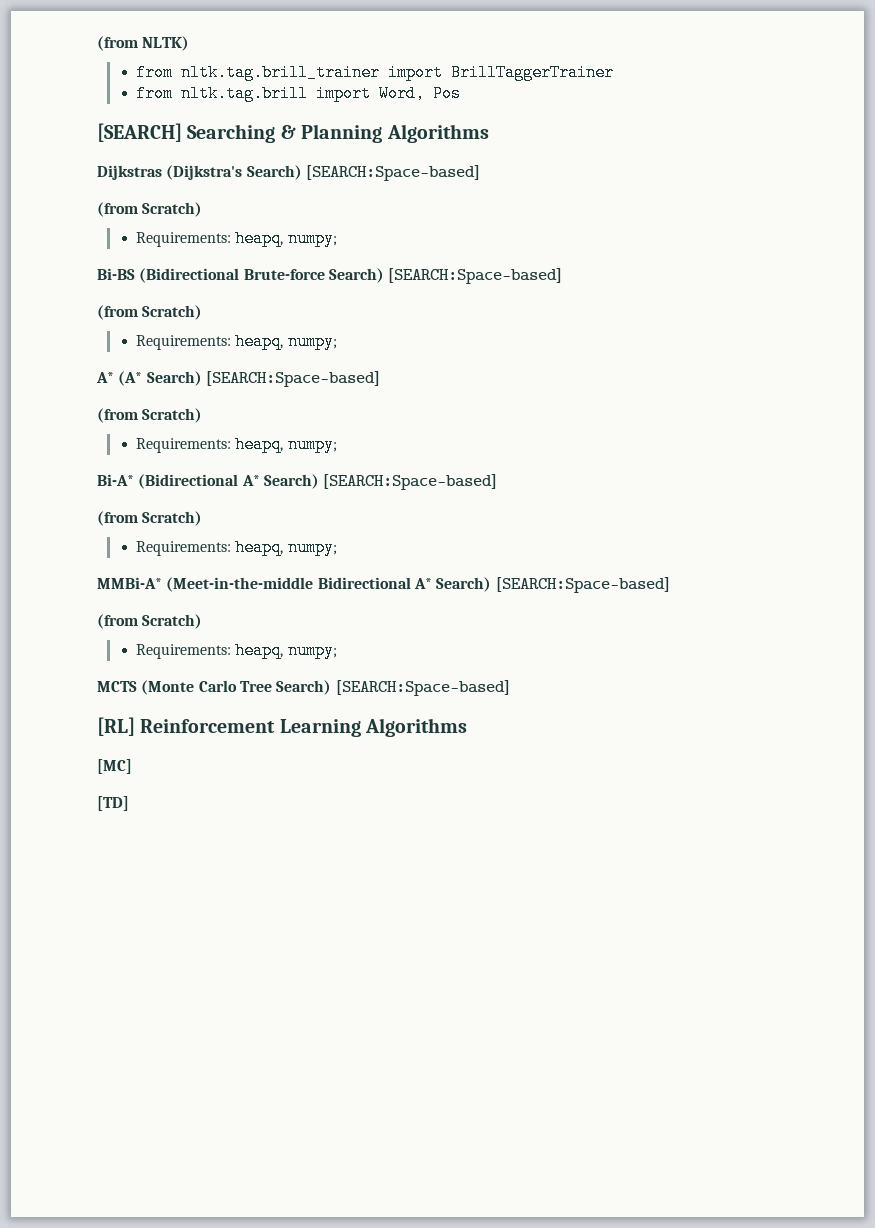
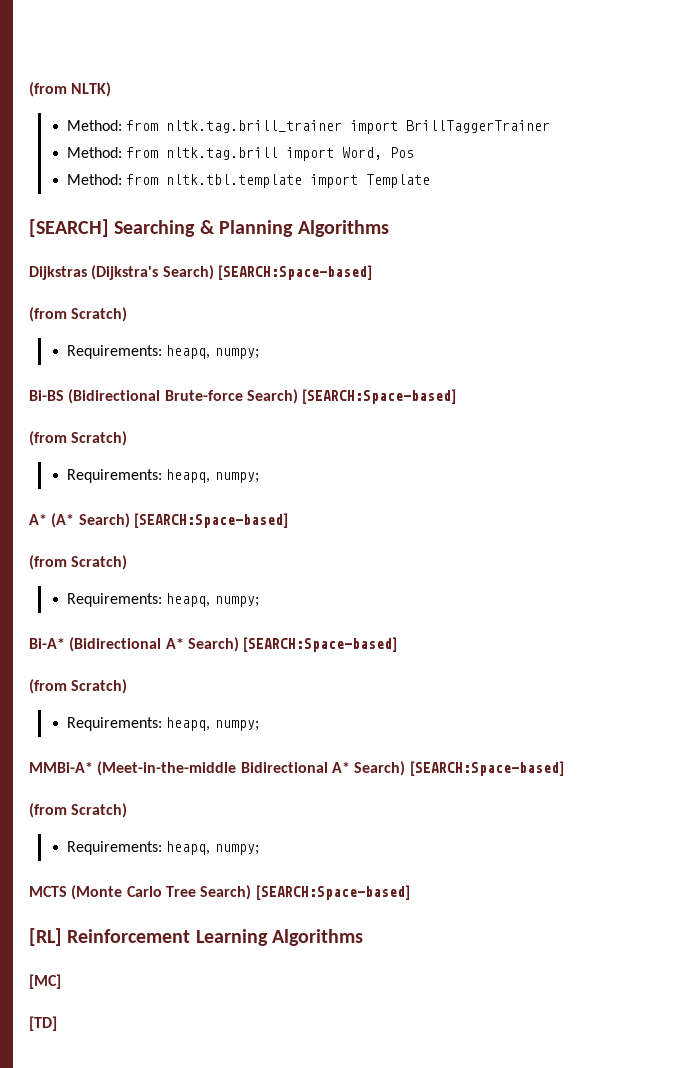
- from nltk.tag.brill_trainer import BrillTaggerTrainer
+ Method: from nltk.tag.brill_trainer import BrillTaggerTrainer
- from nltk.tag.brill import Word, Pos
+ Method: from nltk.tag.brill import Word, Pos
+ Method: from nltk.tbl.template import Template

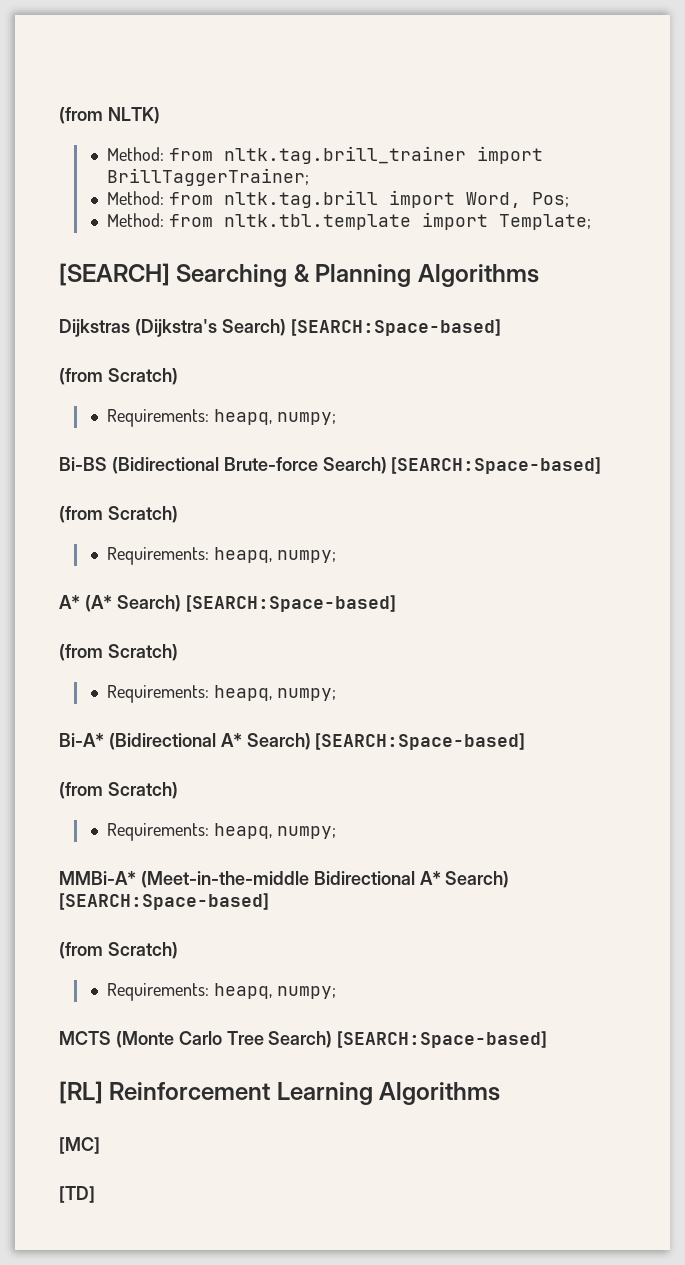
- Method: from nltk.tag.brill_trainer import BrillTaggerTrainer
+ Method: from nltk.tag.brill_trainer import BrillTaggerTrainer;
- Method: from nltk.tag.brill import Word, Pos
+ Method: from nltk.tag.brill import Word, Pos;
- Method: from nltk.tbl.template import Template
+ Method: from nltk.tbl.template import Template;

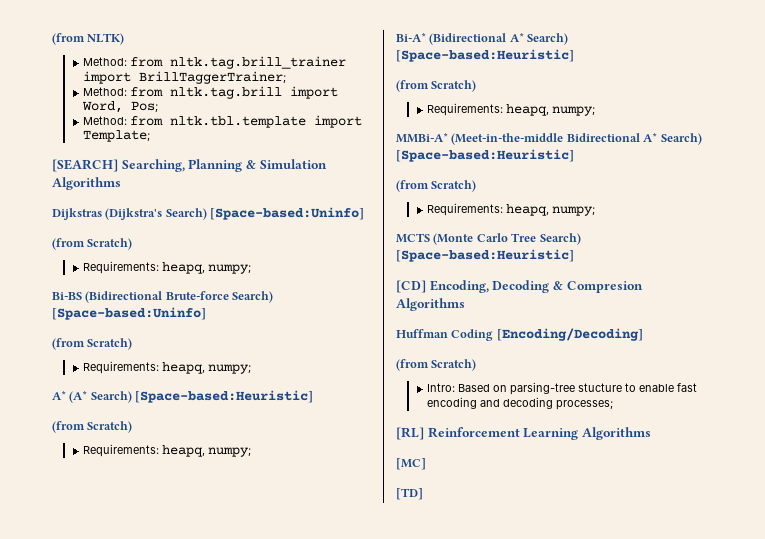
- [SEARCH] Searching & Planning Algorithms
+ [SEARCH] Searching, Planning & Simulation Algorithms
- Dijkstras (Dijkstra's Search) [SEARCH:Space-based]
+ Dijkstras (Dijkstra's Search) [Space-based:Uninfo]
- Bi-BS (Bidirectional Brute-force Search) [SEARCH:Space-based]
+ Bi-BS (Bidirectional Brute-force Search) [Space-based:Uninfo]
- A* (A* Search) [SEARCH:Space-based]
+ A* (A* Search) [Space-based:Heuristic]
- Bi-A* (Bidirectional A* Search) [SEARCH:Space-based]
+ Bi-A* (Bidirectional A* Search) [Space-based:Heuristic]
- MMBi-A* (Meet-in-the-middle Bidirectional A* Search) [SEARCH:Space-based]
+ MMBi-A* (Meet-in-the-middle Bidirectional A* Search) [Space-based:Heuristic]
- MCTS (Monte Carlo Tree Search) [SEARCH:Space-based]
+ MCTS (Monte Carlo Tree Search) [Space-based:Heuristic]
+ [CD] Encoding, Decoding & Compresion Algorithms
+ Huffman Coding [Encoding/Decoding]
+ (from Scratch)
+ Intro: Based on parsing-tree stucture to enable fast encoding and decoding processes;

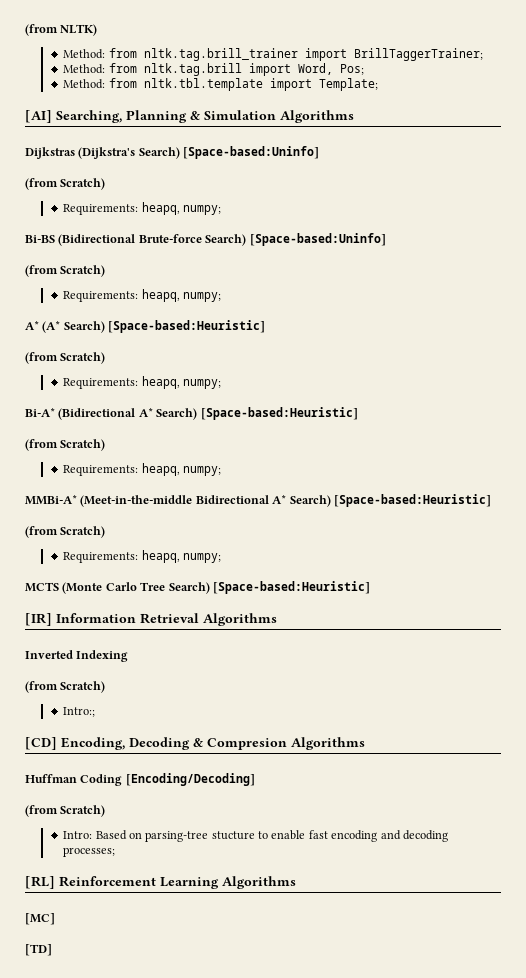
- [SEARCH] Searching, Planning & Simulation Algorithms
+ [AI] Searching, Planning & Simulation Algorithms
+ [IR] Information Retrieval Algorithms
+ Inverted Indexing
+ (from Scratch)
+ Intro:;

